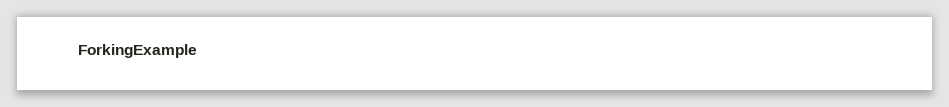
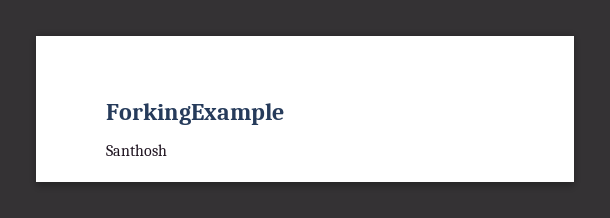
+ Santhosh

